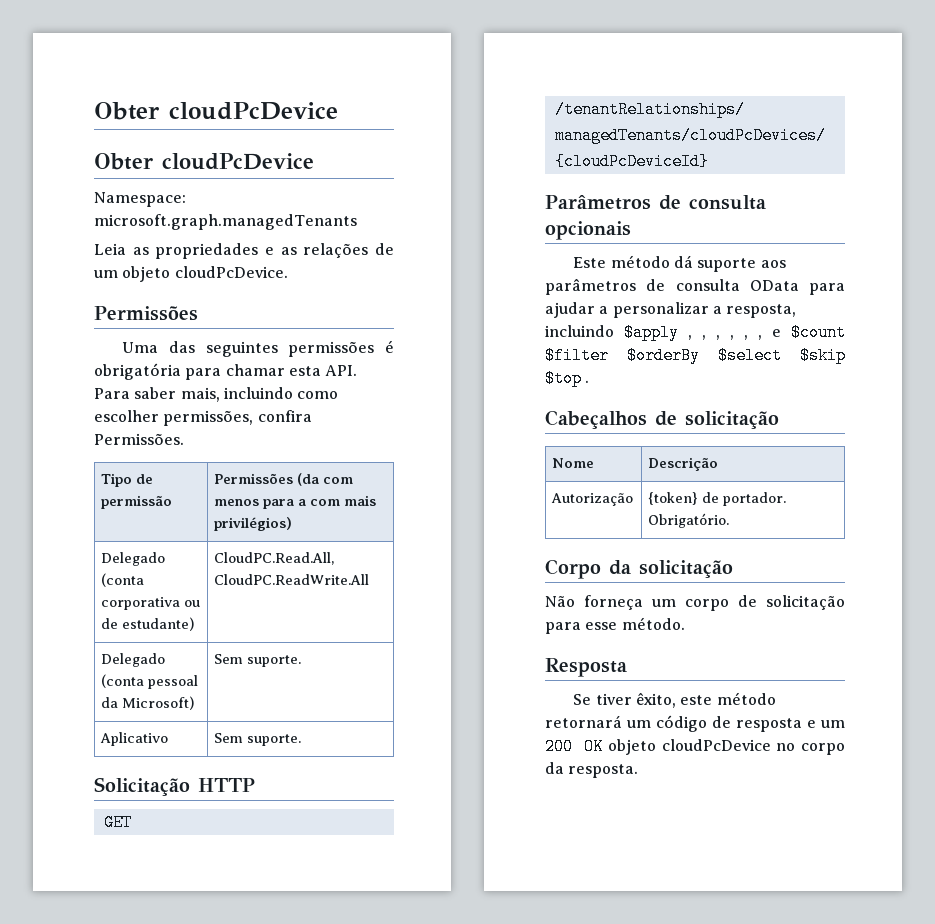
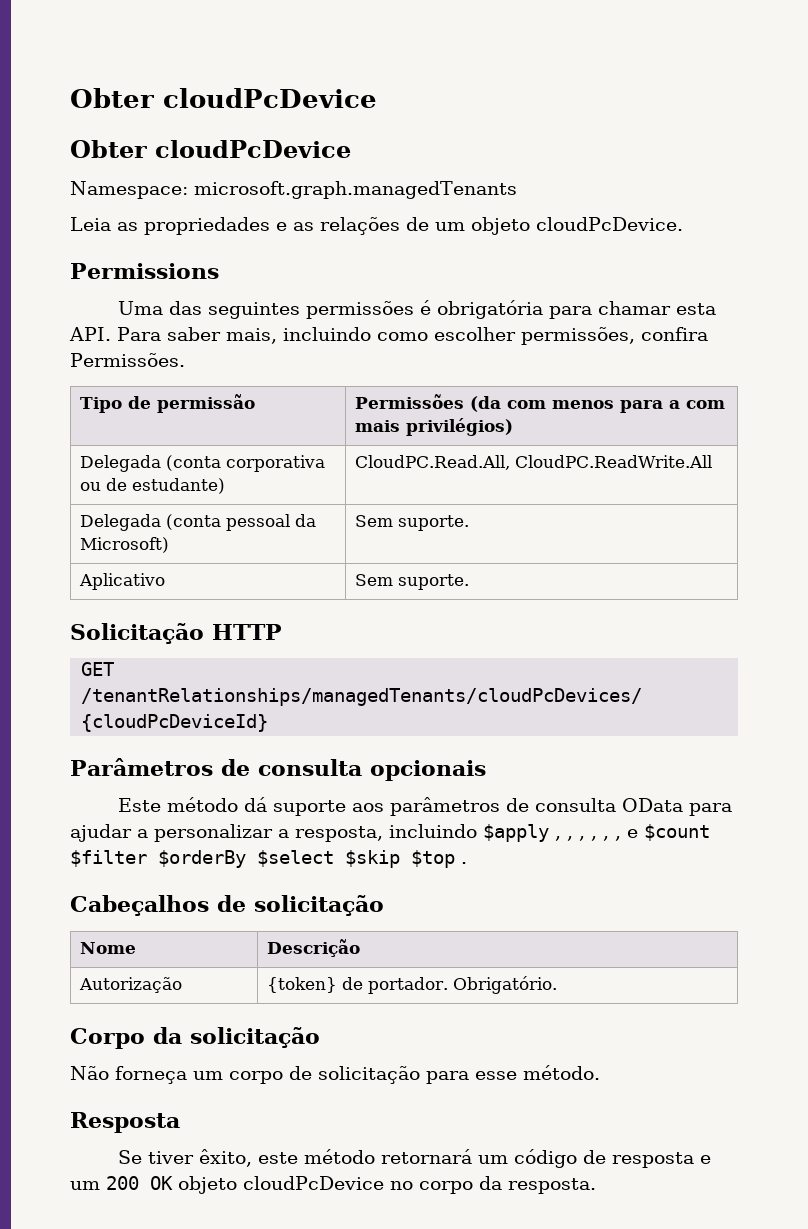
  Leia as propriedades e as relações de um objeto cloudPcDevice.
- Permissões
+ Permissions
- Delegado (conta corporativa ou de estudante) | CloudPC.Read.All, CloudPC.ReadWrite.All
+ Delegada (conta corporativa ou de estudante) | CloudPC.Read.All, CloudPC.ReadWrite.All
- Delegado (conta pessoal da Microsoft) | Sem suporte.
+ Delegada (conta pessoal da Microsoft) | Sem suporte.

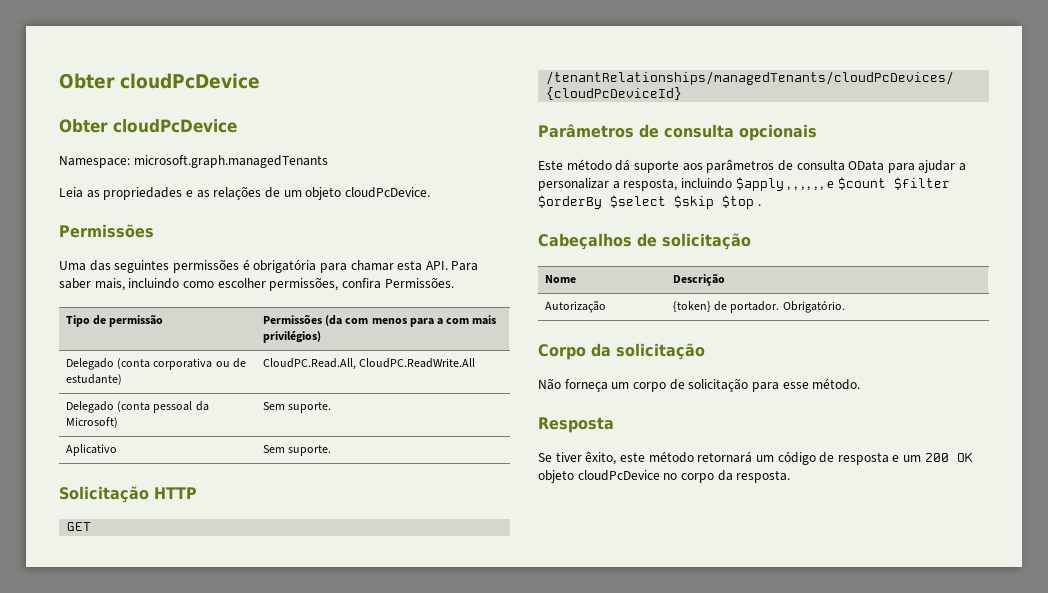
  Leia as propriedades e as relações de um objeto cloudPcDevice.
- Permissions
+ Permissões
- Delegada (conta corporativa ou de estudante) | CloudPC.Read.All, CloudPC.ReadWrite.All
+ Delegado (conta corporativa ou de estudante) | CloudPC.Read.All, CloudPC.ReadWrite.All
- Delegada (conta pessoal da Microsoft) | Sem suporte.
+ Delegado (conta pessoal da Microsoft) | Sem suporte.

